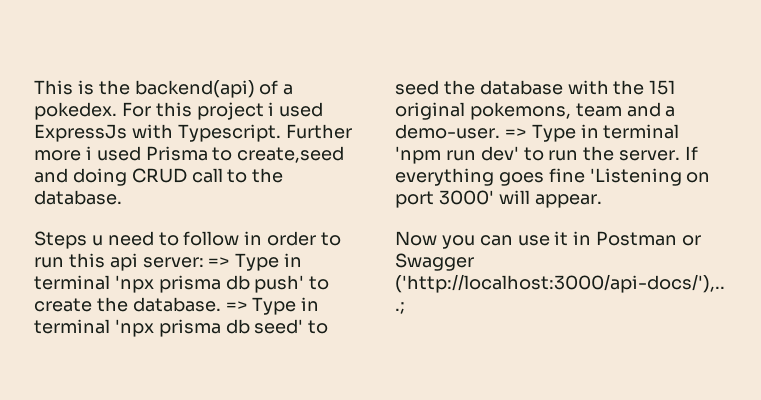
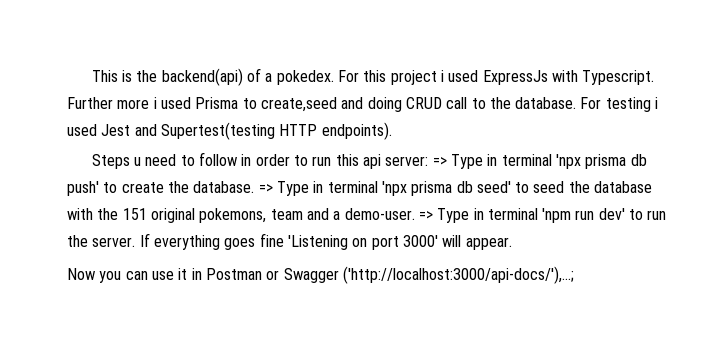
+ For testing i used Jest and Supertest(testing HTTP endpoints).

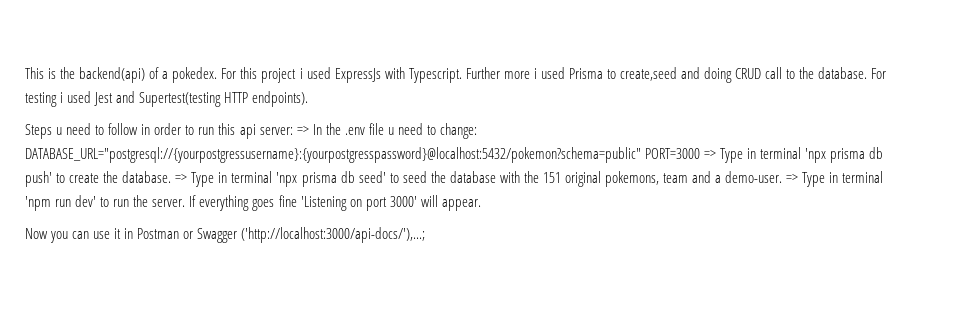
- Steps u need to follow in order to run this api server: => Type in terminal 'npx prisma db push' to create the database.
+ Steps u need to follow in order to run this api server: => In the .env file u need to change: DATABASE_URL="postgresql://{yourpostgressusername}:{yourpostgresspassword}@localhost:5432/pokemon?schema=public" PORT=3000 => Type in terminal 'npx prisma db push' to create the database.

